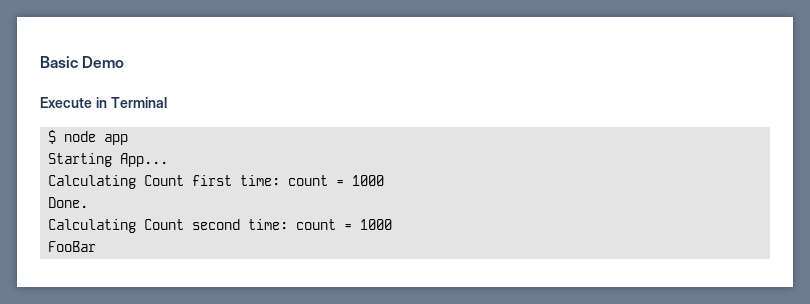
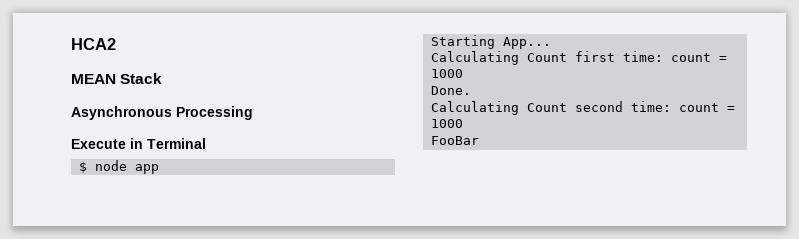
- Basic Demo
+ HCA2
+ MEAN Stack
+ Asynchronous Processing

